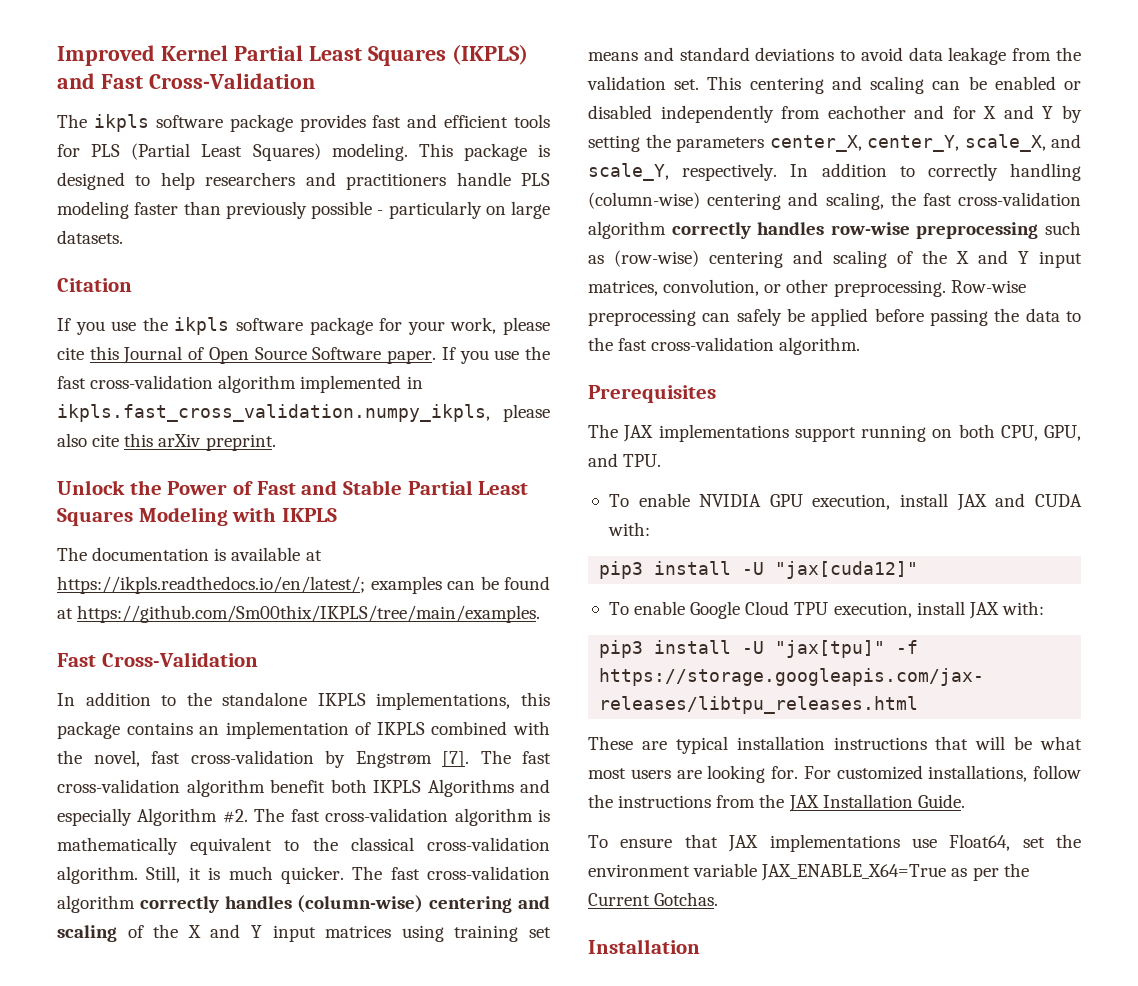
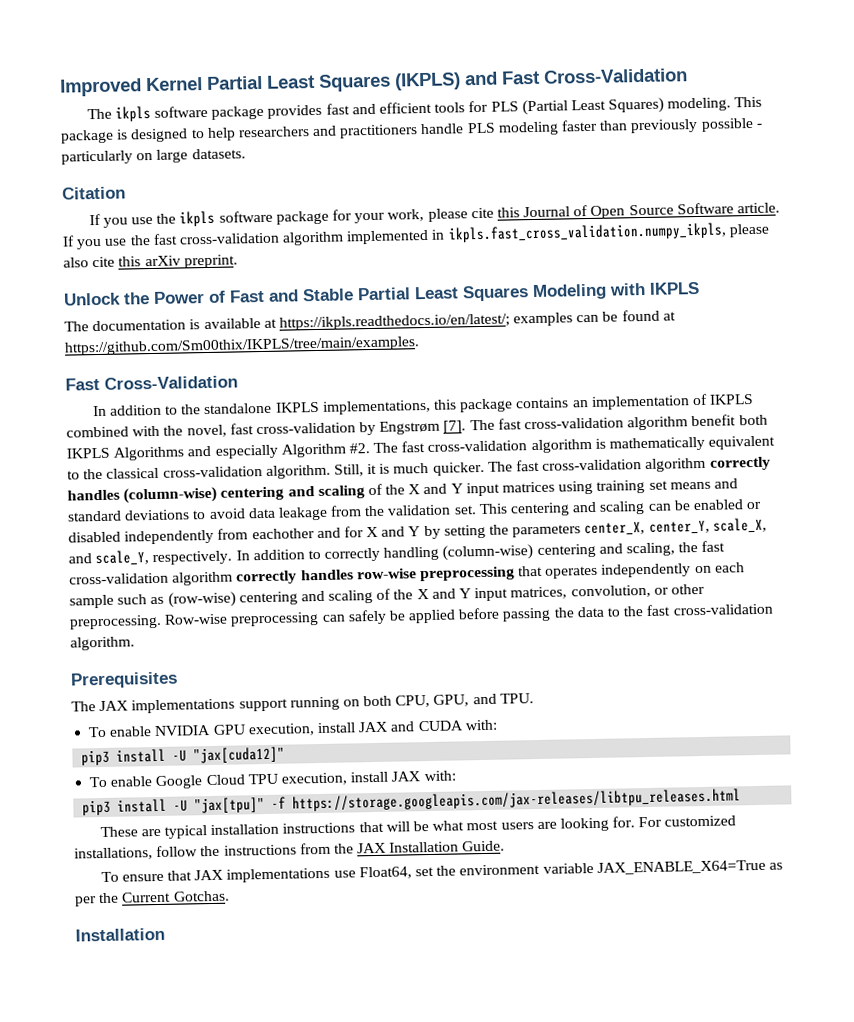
- If you use the ikpls software package for your work, please cite this Journal of Open Source Software paper.
+ If you use the ikpls software package for your work, please cite this Journal of Open Source Software article.
- In addition to correctly handling (column-wise) centering and scaling, the fast cross-validation algorithm correctly handles row-wise preprocessing such as (row-wise) centering and scaling of the X and Y input matrices, convolution, or other preprocessing.
+ In addition to correctly handling (column-wise) centering and scaling, the fast cross-validation algorithm correctly handles row-wise preprocessing that operates independently on each sample such as (row-wise) centering and scaling of the X and Y input matrices, convolution, or other preprocessing.

